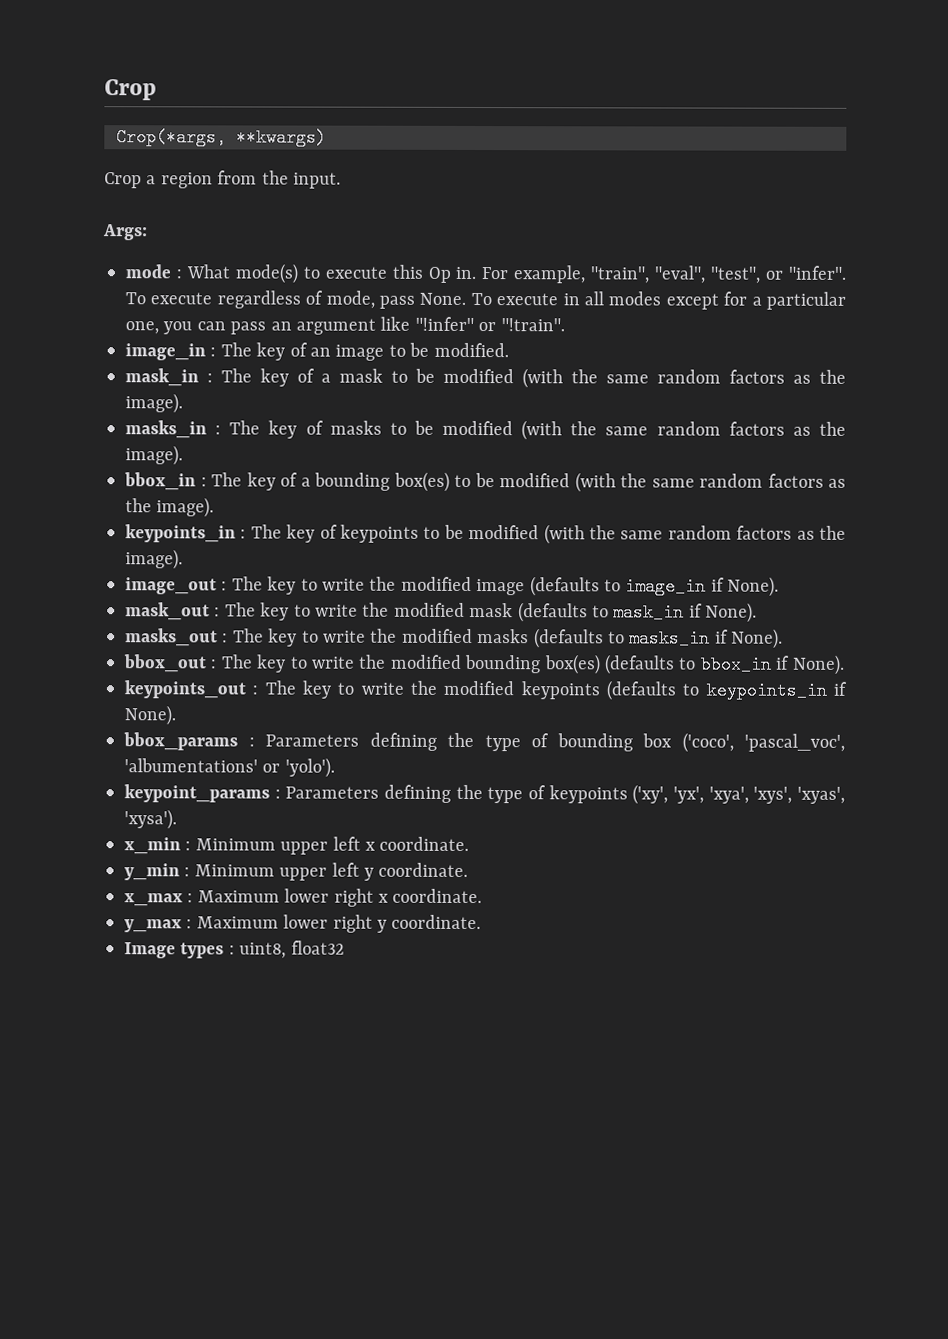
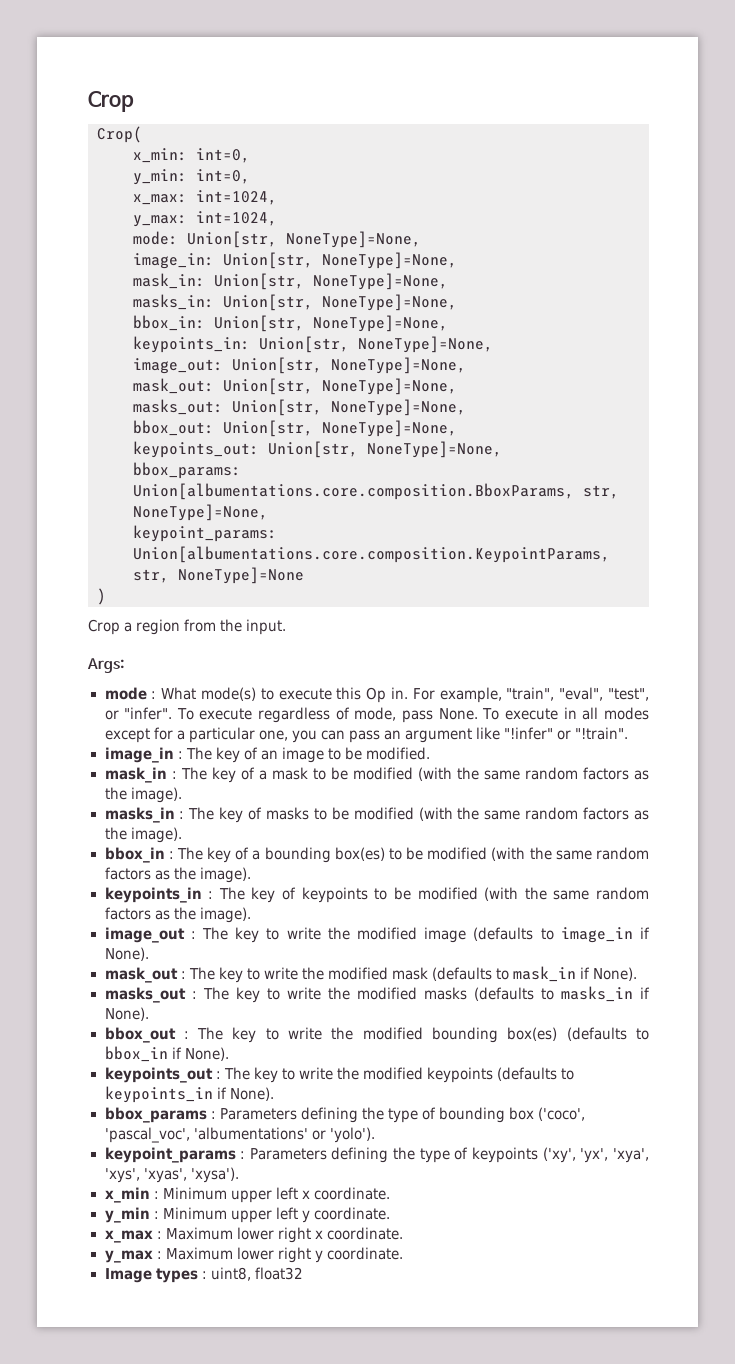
- Crop(*args, **kwargs)
+ Crop(
+ x_min: int=0,
+ y_min: int=0,
+ x_max: int=1024,
+ y_max: int=1024,
+ mode: Union[str, NoneType]=None,
+ image_in: Union[str, NoneType]=None,
+ mask_in: Union[str, NoneType]=None,
+ masks_in: Union[str, NoneType]=None,
+ bbox_in: Union[str, NoneType]=None,
+ keypoints_in: Union[str, NoneType]=None,
+ image_out: Union[str, NoneType]=None,
+ mask_out: Union[str, NoneType]=None,
+ masks_out: Union[str, NoneType]=None,
+ bbox_out: Union[str, NoneType]=None,
+ keypoints_out: Union[str, NoneType]=None,
+ bbox_params: Union[albumentations.core.composition.BboxParams, str, NoneType]=None,
+ keypoint_params: Union[albumentations.core.composition.KeypointParams, str, NoneType]=None
+ )

